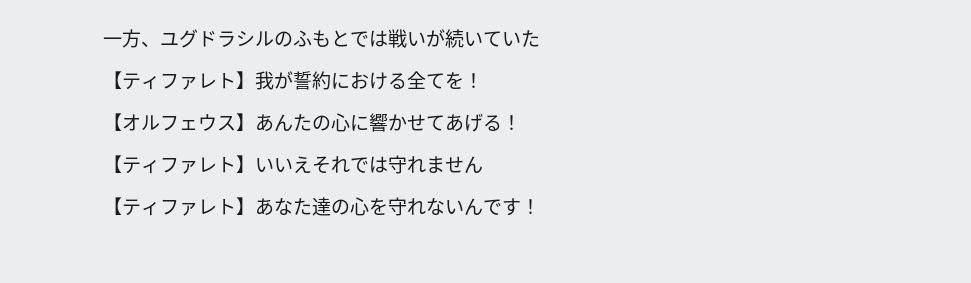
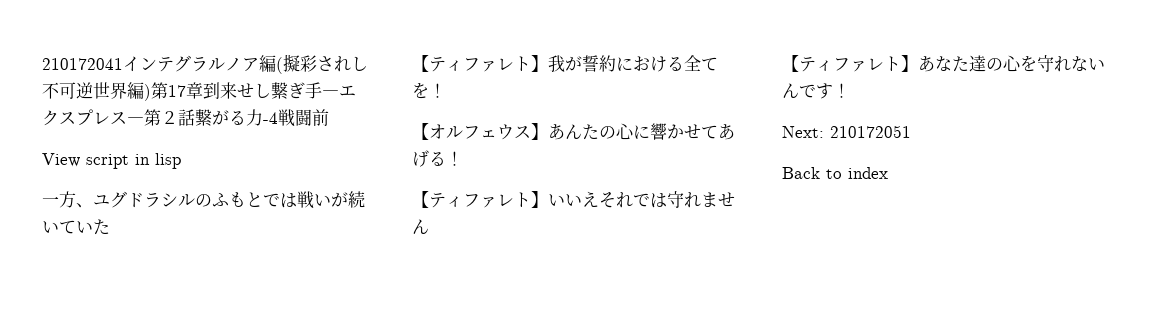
+ 210172041インテグラルノア編(擬彩されし不可逆世界編)第17章到来せし繋ぎ手―エクスプレス―第２話繋がる力-4戦闘前
+ View script in lisp
+ Next: 210172051
+ Back to index

